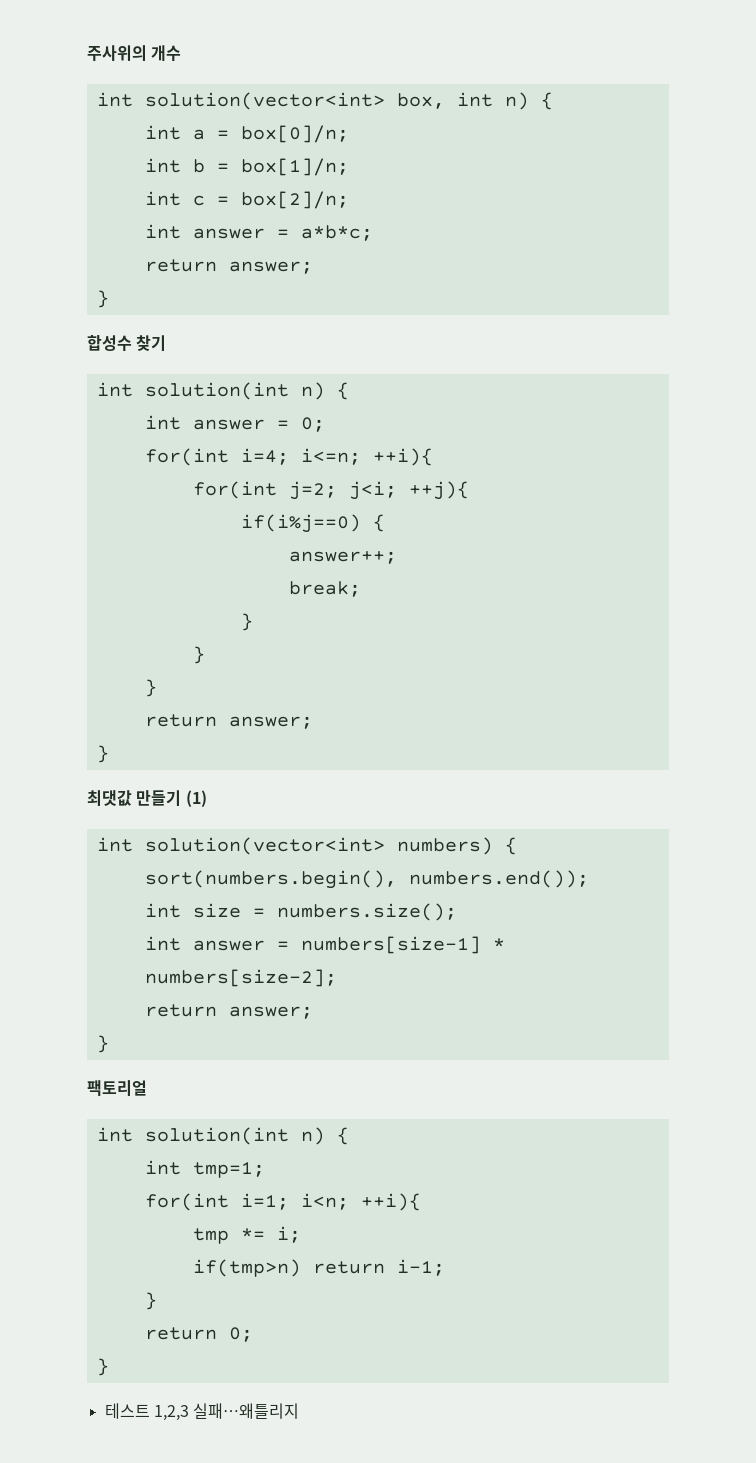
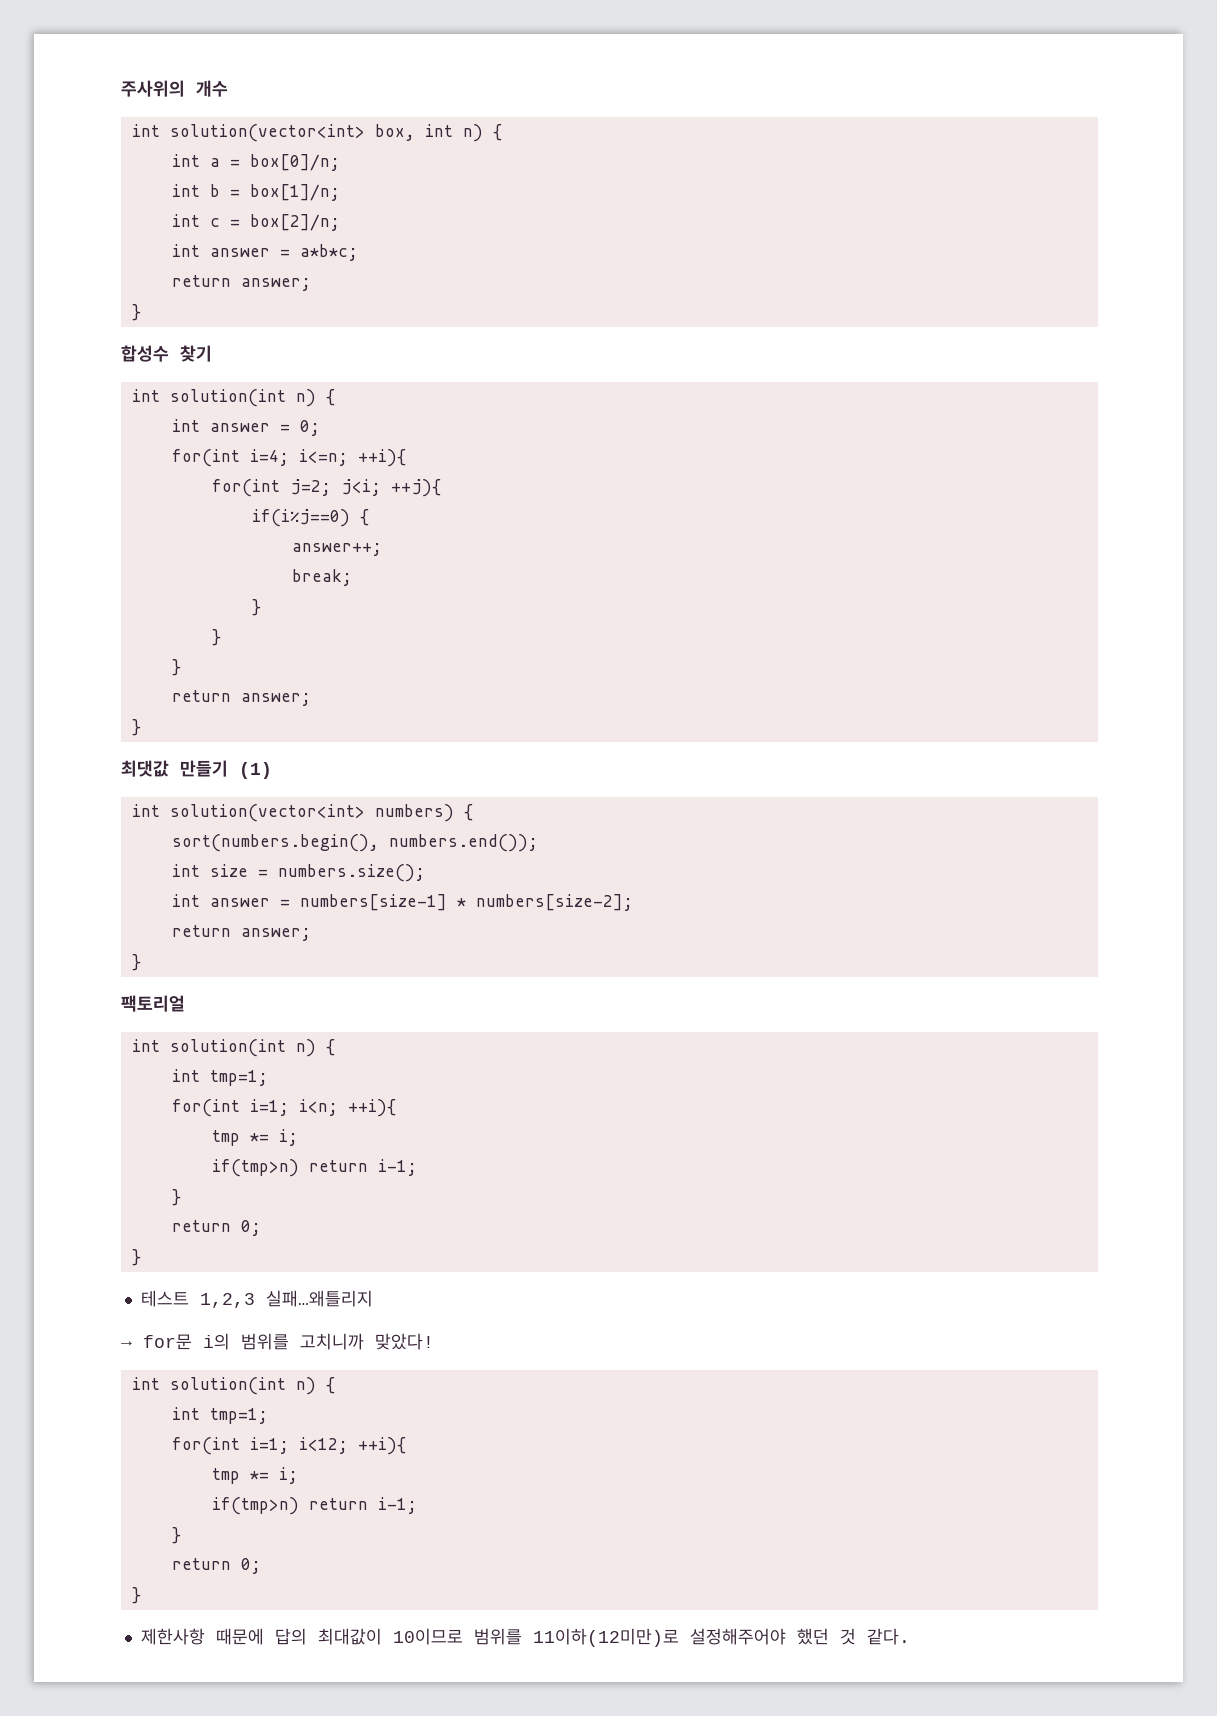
+ → for문 i의 범위를 고치니까 맞았다!
+ int solution(int n) {
+ int tmp=1;
+ for(int i=1; i<12; ++i){
+ tmp *= i;
+ if(tmp>n) return i-1;
+ }
+ return 0;
+ }
+ 제한사항 때문에 답의 최대값이 10이므로 범위를 11이하(12미만)로 설정해주어야 했던 것 같다.

